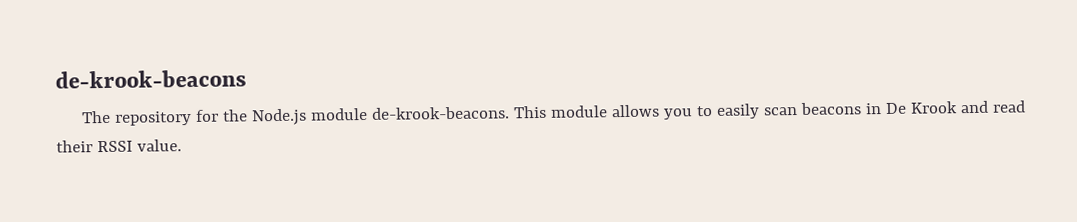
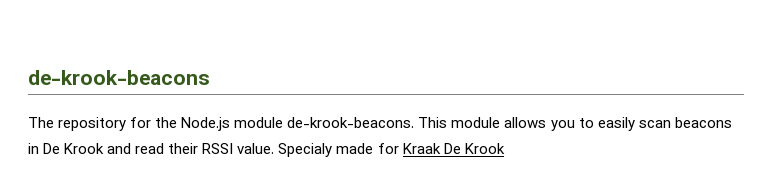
+ Specialy made for Kraak De Krook

